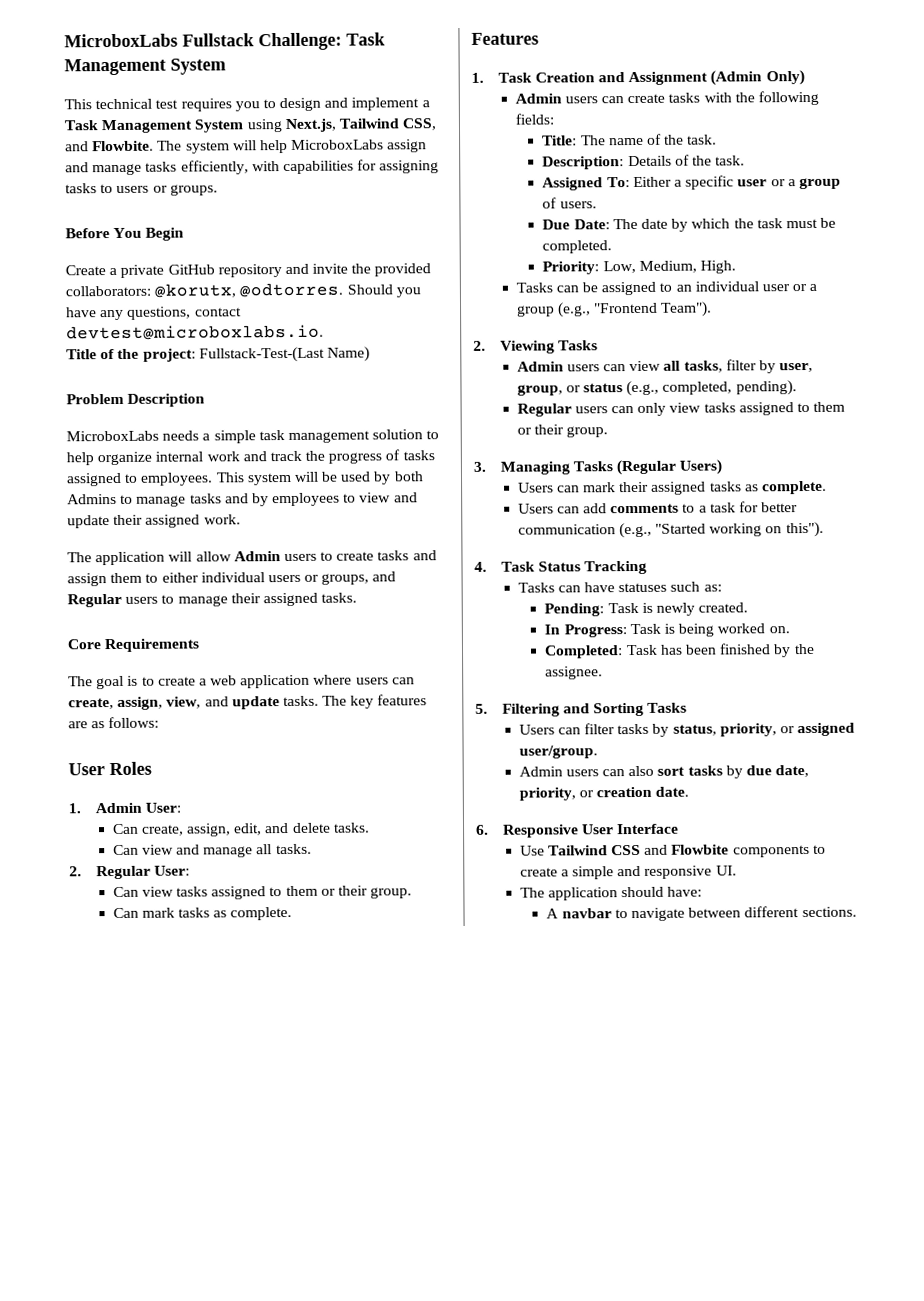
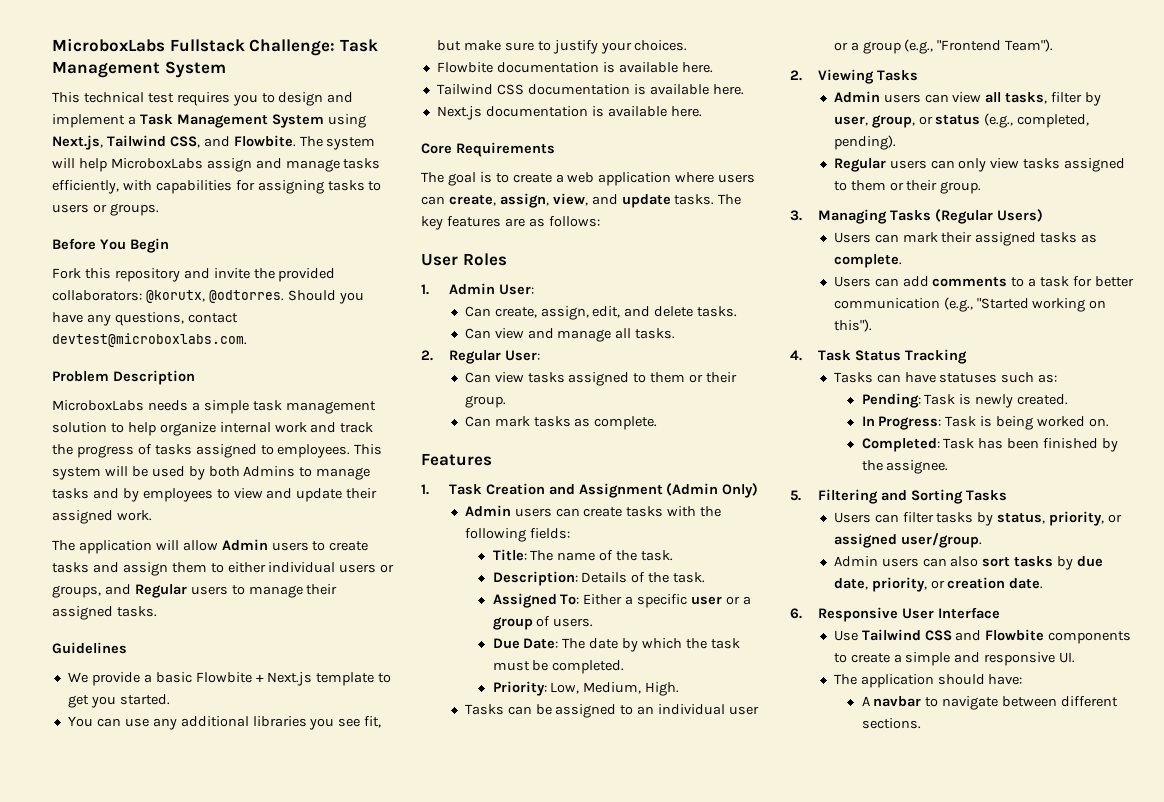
- Create a private GitHub repository and invite the provided collaborators: @korutx, @odtorres.
+ Fork this repository and invite the provided collaborators: @korutx, @odtorres.
- Should you have any questions, contact devtest@microboxlabs.io.
- Title of the project: Fullstack-Test-(Last Name)
+ Should you have any questions, contact devtest@microboxlabs.com.
+ Guidelines
+ We provide a basic Flowbite + Next.js template to get you started.
+ You can use any additional libraries you see fit, but make sure to justify your choices.
+ Flowbite documentation is available here.
+ Tailwind CSS documentation is available here.
+ Next.js documentation is available here.

